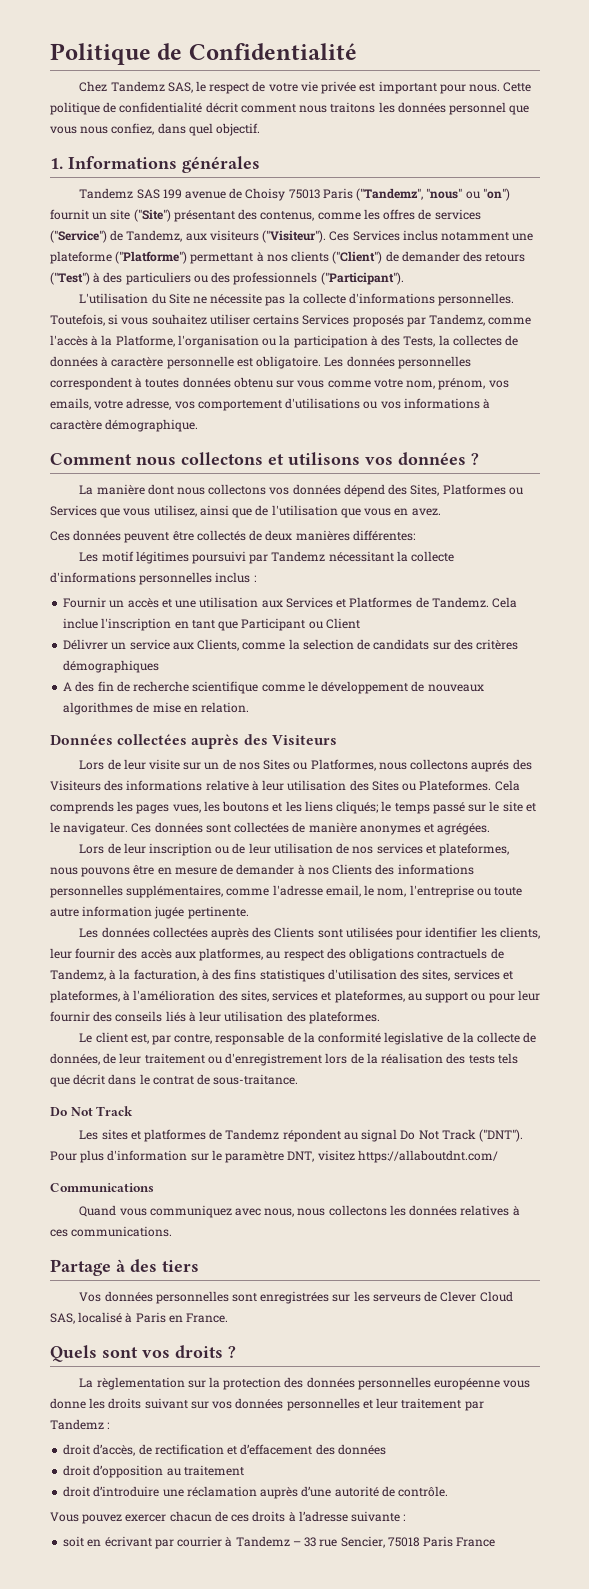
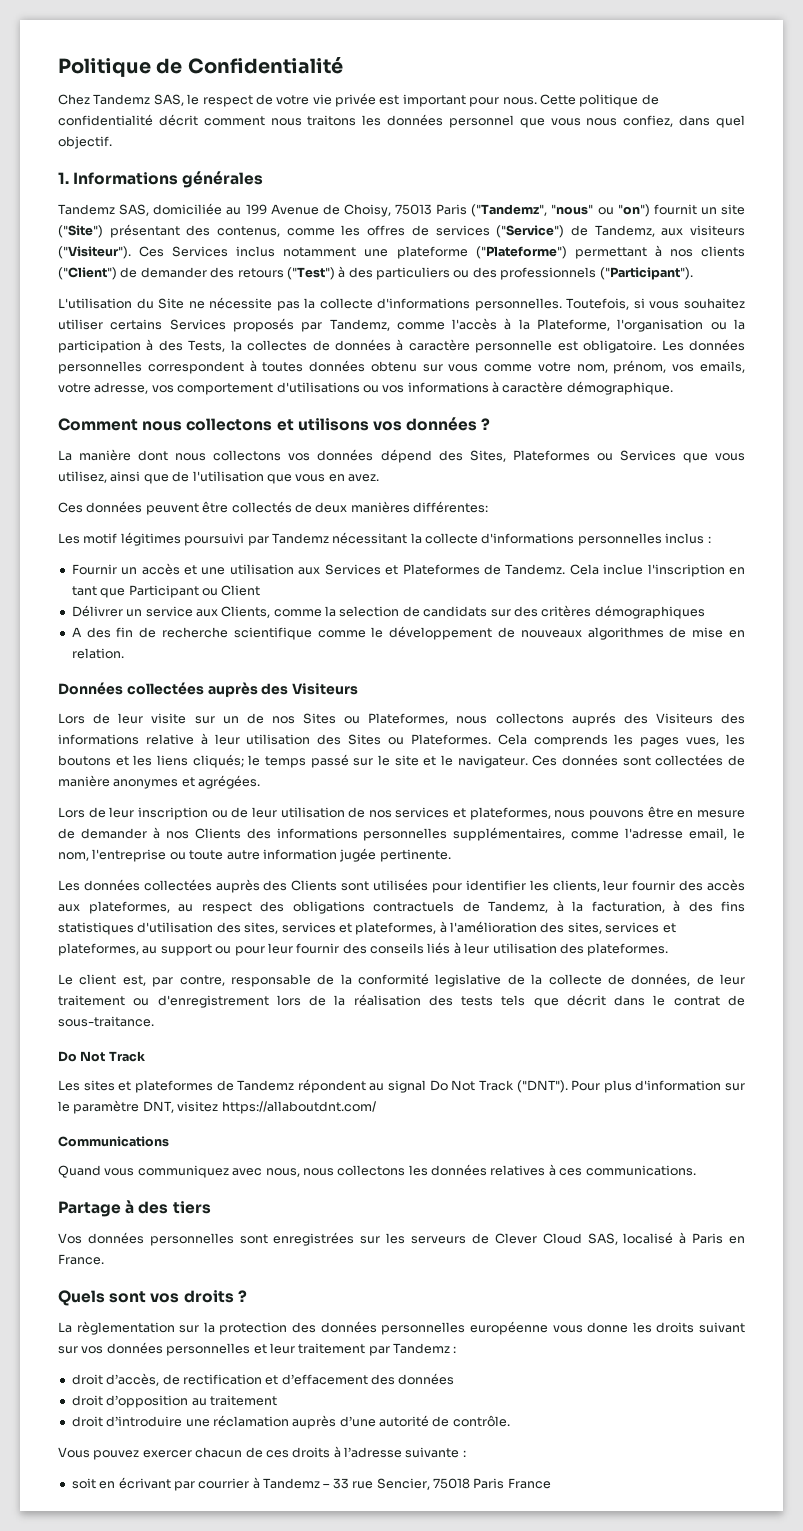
- Tandemz SAS 199 avenue de Choisy 75013 Paris ("Tandemz", "nous" ou "on") fournit un site ("Site") présentant des contenus, comme les offres de services ("Service") de Tandemz, aux visiteurs ("Visiteur").
+ Tandemz SAS, domiciliée au 199 Avenue de Choisy, 75013 Paris ("Tandemz", "nous" ou "on") fournit un site ("Site") présentant des contenus, comme les offres de services ("Service") de Tandemz, aux visiteurs ("Visiteur").
- Ces Services inclus notamment une plateforme ("Platforme") permettant à nos clients ("Client") de demander des retours ("Test") à des particuliers ou des professionnels ("Participant").
+ Ces Services inclus notamment une plateforme ("Plateforme") permettant à nos clients ("Client") de demander des retours ("Test") à des particuliers ou des professionnels ("Participant").
- Toutefois, si vous souhaitez utiliser certains Services proposés par Tandemz, comme l'accès à la Platforme, l'organisation ou la participation à des Tests, la collectes de données à caractère personnelle est obligatoire.
+ Toutefois, si vous souhaitez utiliser certains Services proposés par Tandemz, comme l'accès à la Plateforme, l'organisation ou la participation à des Tests, la collectes de données à caractère personnelle est obligatoire.
- La manière dont nous collectons vos données dépend des Sites, Platformes ou Services que vous utilisez, ainsi que de l'utilisation que vous en avez.
+ La manière dont nous collectons vos données dépend des Sites, Plateformes ou Services que vous utilisez, ainsi que de l'utilisation que vous en avez.
- Fournir un accès et une utilisation aux Services et Platformes de Tandemz.
+ Fournir un accès et une utilisation aux Services et Plateformes de Tandemz.
- Lors de leur visite sur un de nos Sites ou Platformes, nous collectons auprés des Visiteurs des informations relative à leur utilisation des Sites ou Plateformes.
+ Lors de leur visite sur un de nos Sites ou Plateformes, nous collectons auprés des Visiteurs des informations relative à leur utilisation des Sites ou Plateformes.
- Les données collectées auprès des Clients sont utilisées pour identifier les clients, leur fournir des accès aux platformes, au respect des obligations contractuels de Tandemz, à la facturation, à des fins statistiques d'utilisation des sites, services et plateformes, à l'amélioration des sites, services et plateformes, au support ou pour leur fournir des conseils liés à leur utilisation des plateformes.
+ Les données collectées auprès des Clients sont utilisées pour identifier les clients, leur fournir des accès aux plateformes, au respect des obligations contractuels de Tandemz, à la facturation, à des fins statistiques d'utilisation des sites, services et plateformes, à l'amélioration des sites, services et plateformes, au support ou pour leur fournir des conseils liés à leur utilisation des plateformes.
- Les sites et platformes de Tandemz répondent au signal Do Not Track ("DNT").
+ Les sites et plateformes de Tandemz répondent au signal Do Not Track ("DNT").

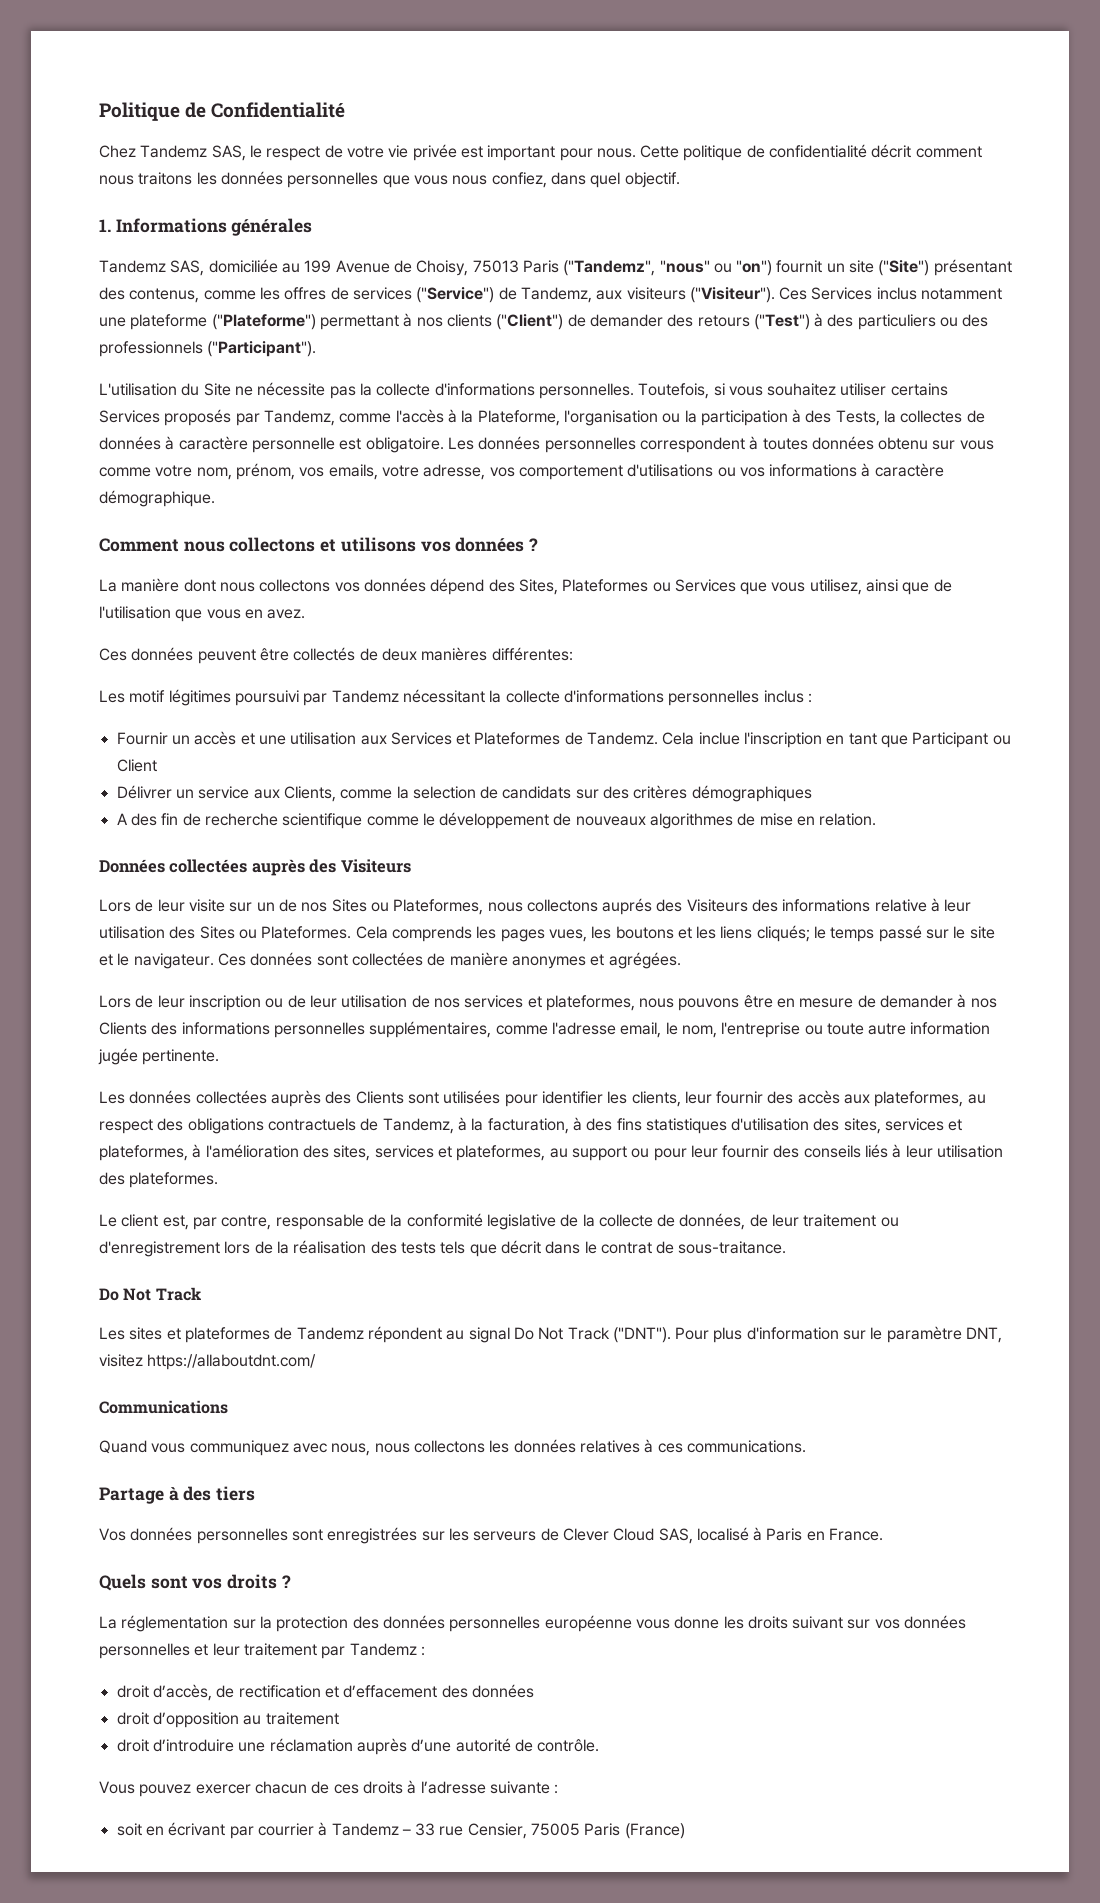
- Cette politique de confidentialité décrit comment nous traitons les données personnel que vous nous confiez, dans quel objectif.
+ Cette politique de confidentialité décrit comment nous traitons les données personnelles que vous nous confiez, dans quel objectif.
- La règlementation sur la protection des données personnelles européenne vous donne les droits suivant sur vos données personnelles et leur traitement par Tandemz :
+ La réglementation sur la protection des données personnelles européenne vous donne les droits suivant sur vos données personnelles et leur traitement par Tandemz :
- soit en écrivant par courrier à Tandemz – 33 rue Sencier, 75018 Paris France
+ soit en écrivant par courrier à Tandemz – 33 rue Censier, 75005 Paris (France)

